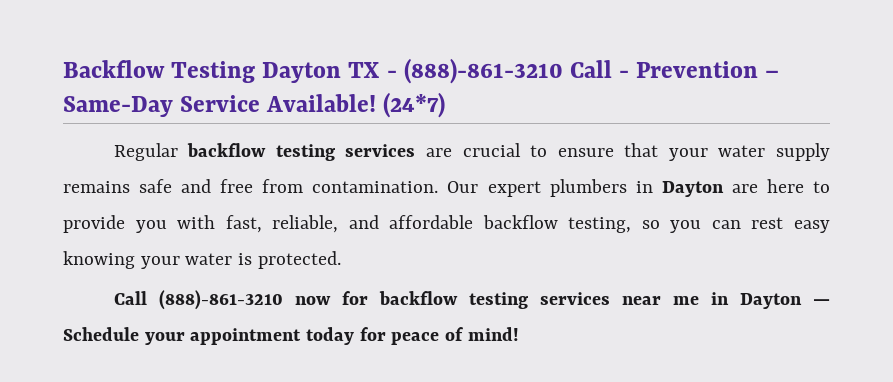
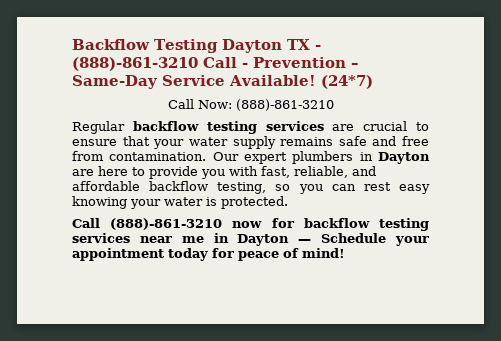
+ Call Now: (888)-861-3210

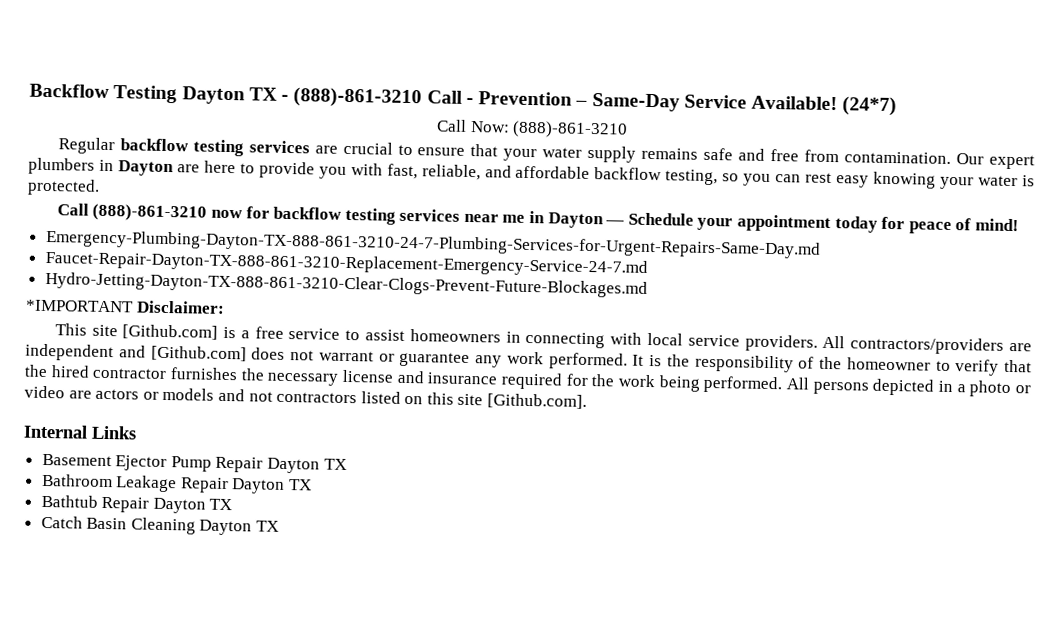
+ Emergency-Plumbing-Dayton-TX-888-861-3210-24-7-Plumbing-Services-for-Urgent-Repairs-Same-Day.md
+ Faucet-Repair-Dayton-TX-888-861-3210-Replacement-Emergency-Service-24-7.md
+ Hydro-Jetting-Dayton-TX-888-861-3210-Clear-Clogs-Prevent-Future-Blockages.md
+ *IMPORTANT Disclaimer:
+ This site [Github.com] is a free service to assist homeowners in connecting with local service providers. All contractors/providers are independent and [Github.com] does not warrant or guarantee any work performed. It is the responsibility of the homeowner to verify that the hired contractor furnishes the necessary license and insurance required for the work being performed. All persons depicted in a photo or video are actors or models and not contractors listed on this site [Github.com].
+ Internal Links
+ Basement Ejector Pump Repair Dayton TX
+ Bathroom Leakage Repair Dayton TX
+ Bathtub Repair Dayton TX
+ Catch Basin Cleaning Dayton TX

